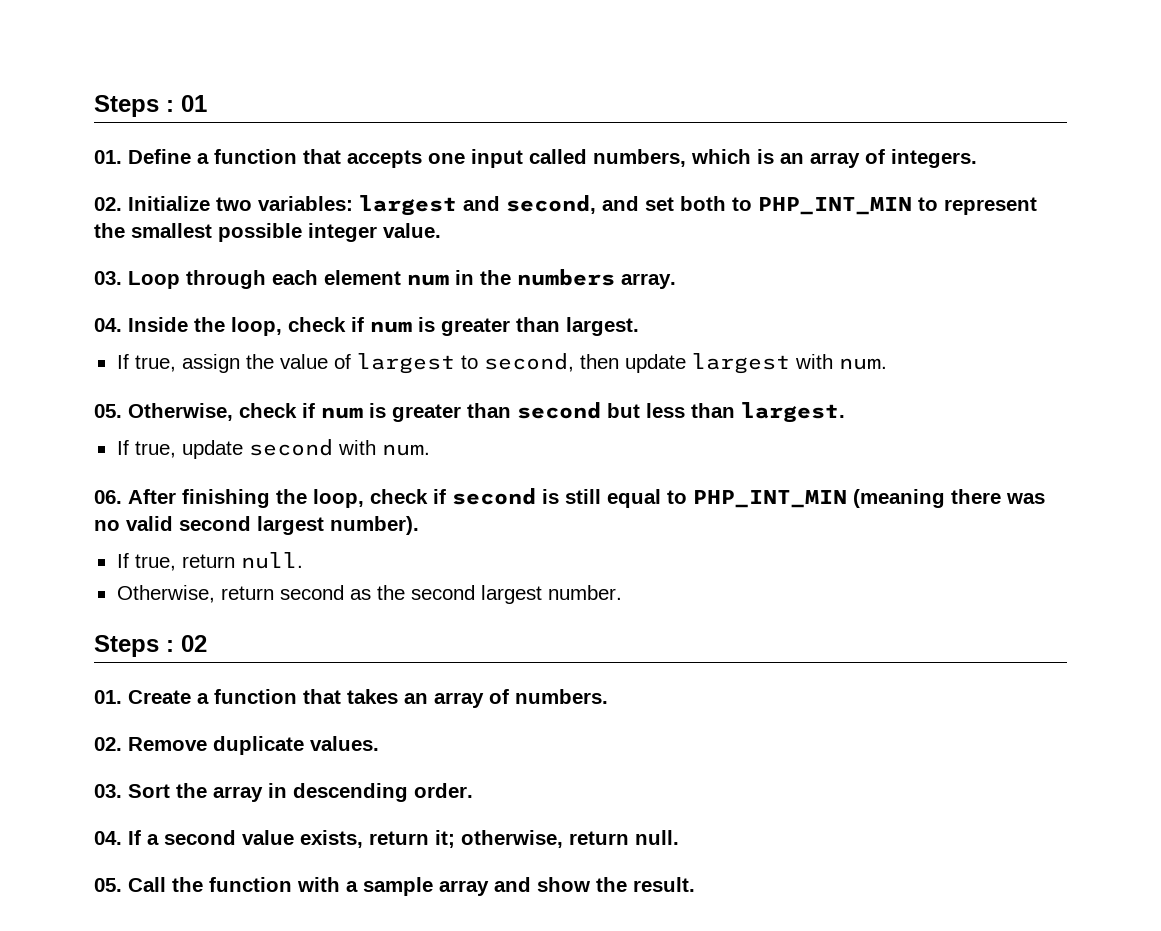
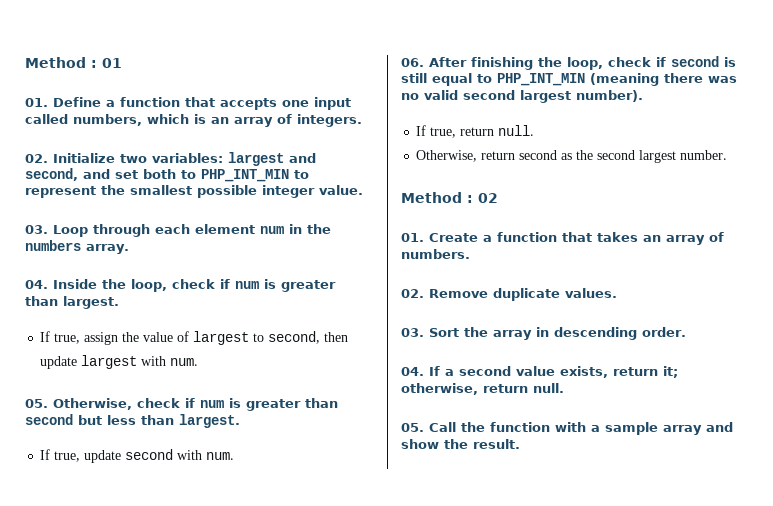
- Steps : 01
+ Method : 01
- Steps : 02
+ Method : 02

